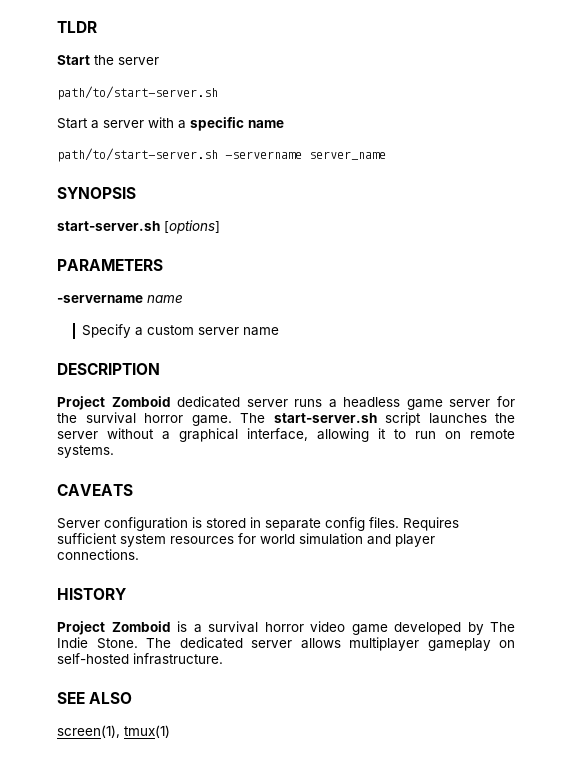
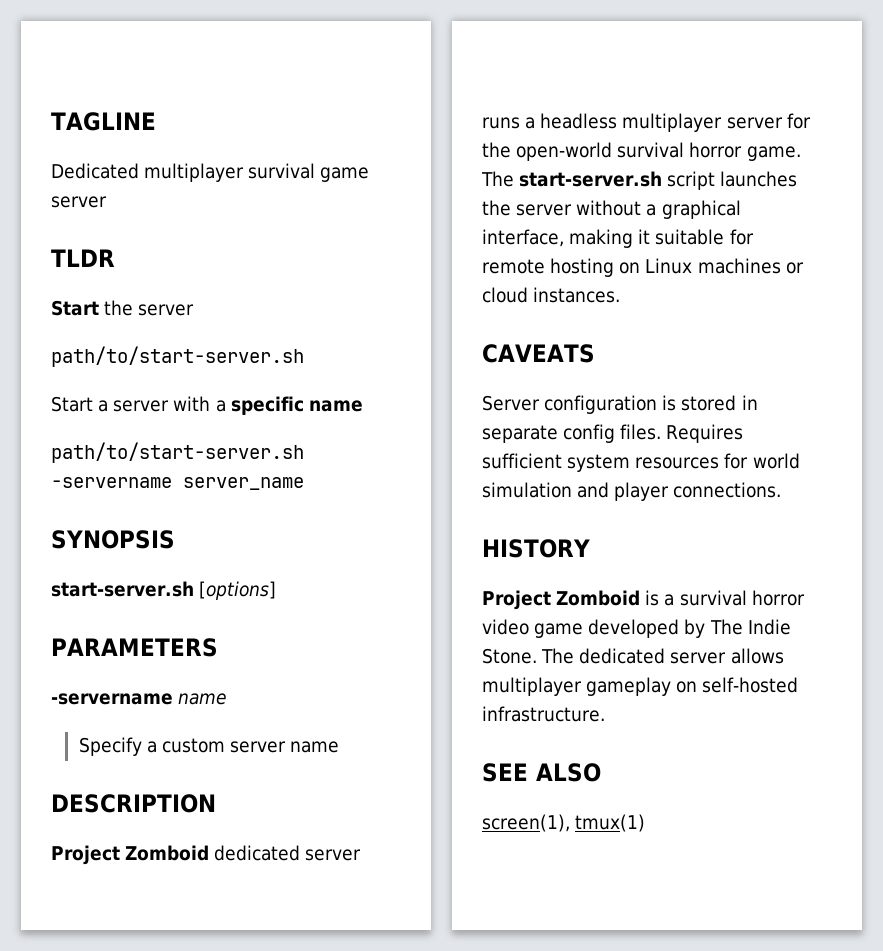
+ TAGLINE
+ Dedicated multiplayer survival game server
- Project Zomboid dedicated server runs a headless game server for the survival horror game.
+ Project Zomboid dedicated server runs a headless multiplayer server for the open-world survival horror game.
- The start-server.sh script launches the server without a graphical interface, allowing it to run on remote systems.
+ The start-server.sh script launches the server without a graphical interface, making it suitable for remote hosting on Linux machines or cloud instances.

